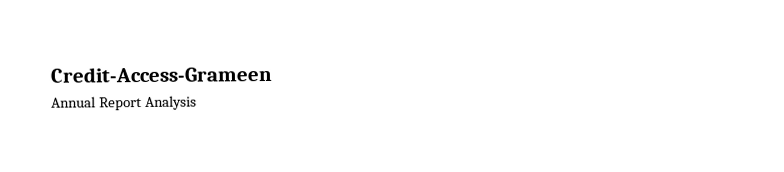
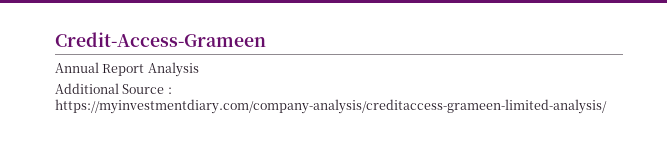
+ Additional Source : https://myinvestmentdiary.com/company-analysis/creditaccess-grameen-limited-analysis/

